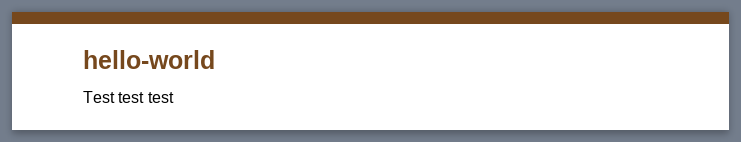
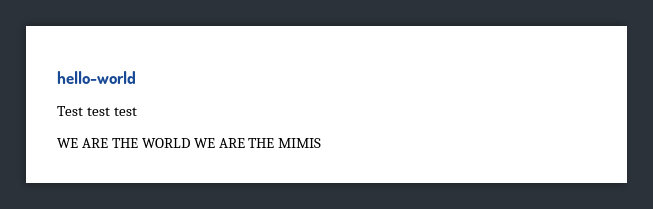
+ WE ARE THE WORLD WE ARE THE MIMIS

